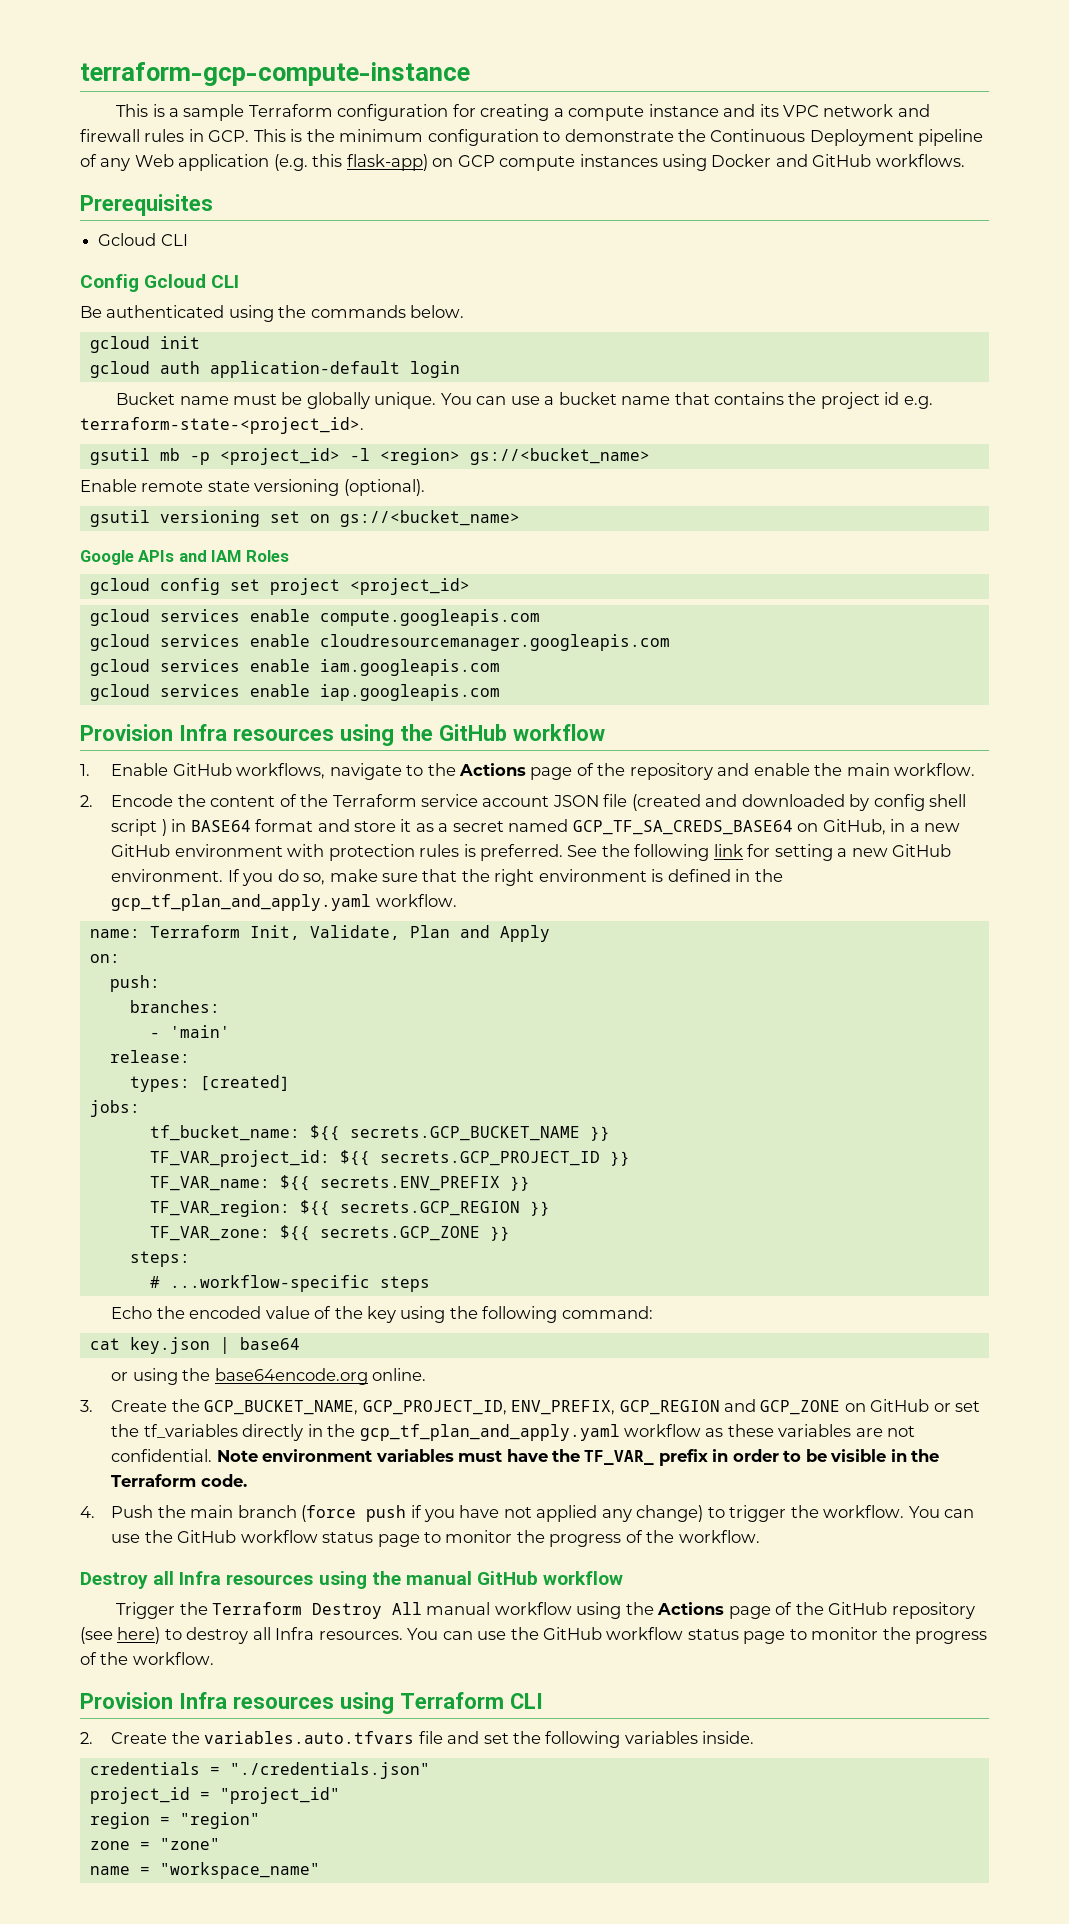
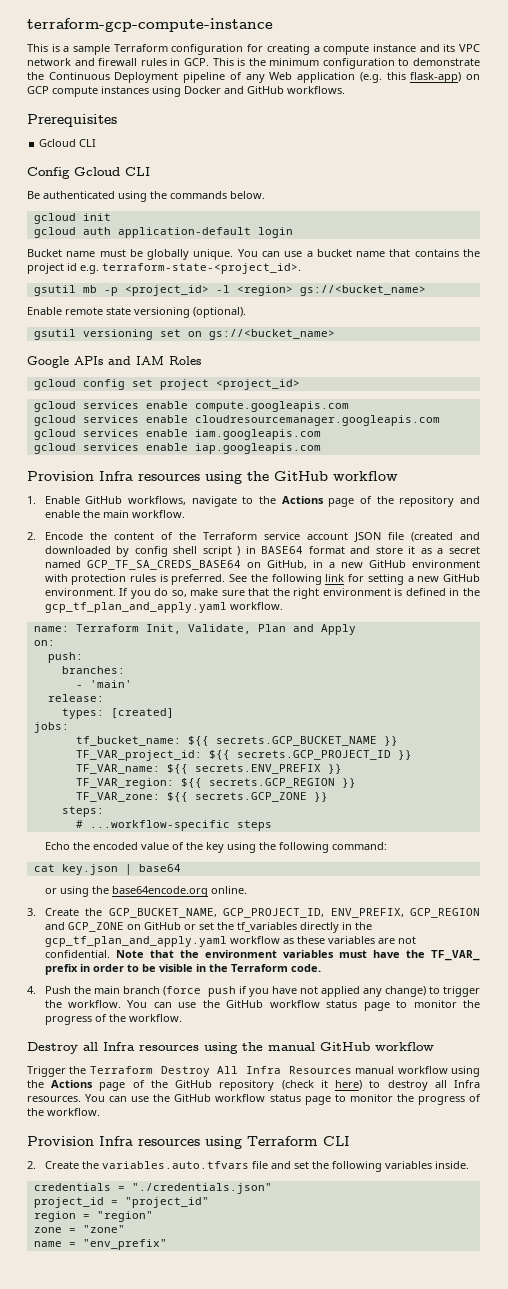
- Note environment variables must have the TF_VAR_ prefix in order to be visible in the Terraform code.
+ Note that the environment variables must have the TF_VAR_ prefix in order to be visible in the Terraform code.
- Trigger the Terraform Destroy All manual workflow using the Actions page of the GitHub repository (see here) to destroy all Infra resources.
+ Trigger the Terraform Destroy All Infra Resources manual workflow using the Actions page of the GitHub repository (check it here) to destroy all Infra resources.
- name = "workspace_name"
+ name = "env_prefix"

